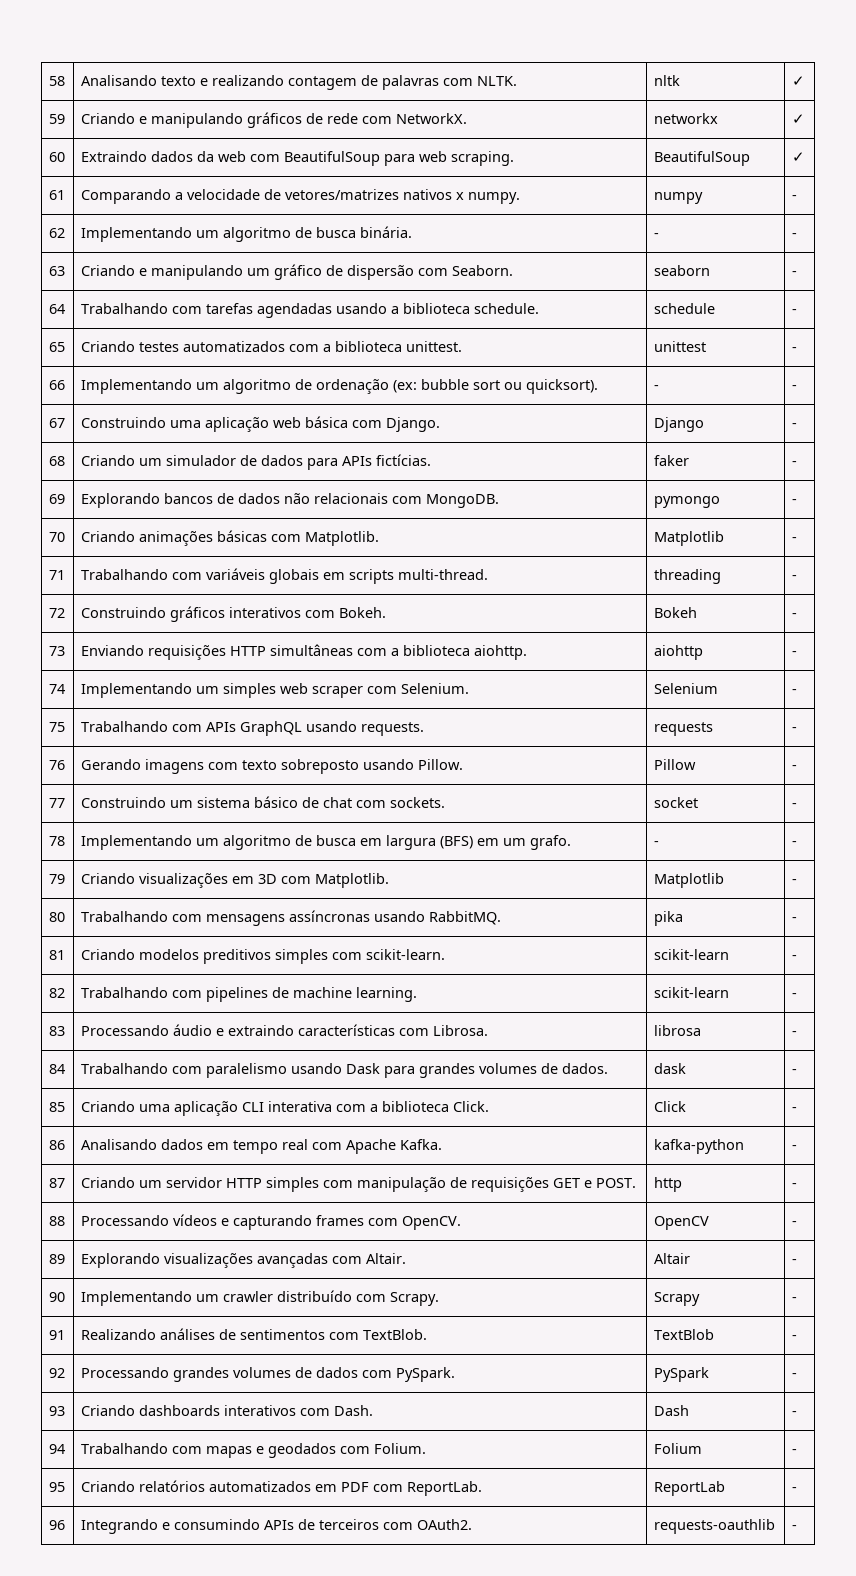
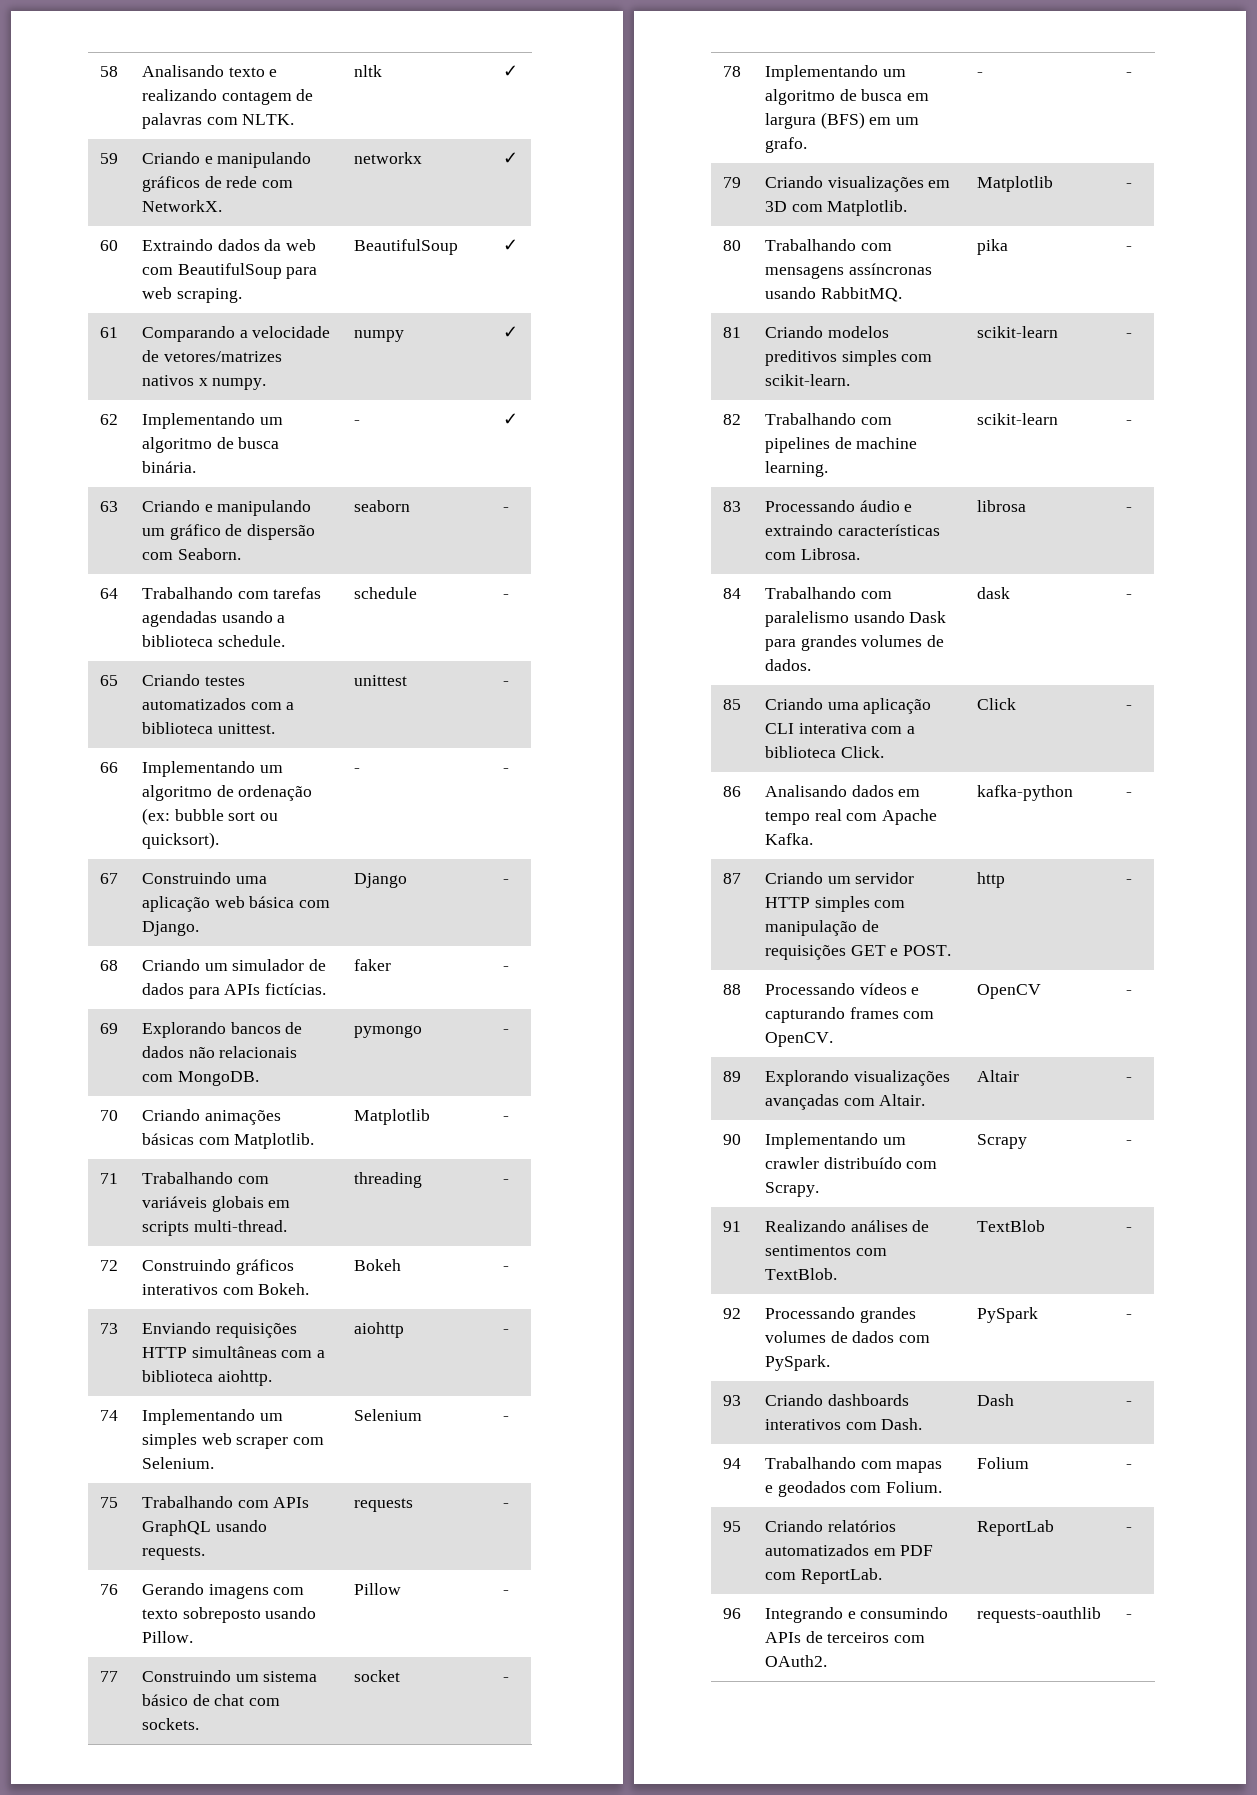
- 61 | Comparando a velocidade de vetores/matrizes nativos x numpy. | numpy | -
+ 61 | Comparando a velocidade de vetores/matrizes nativos x numpy. | numpy | ✓
- 62 | Implementando um algoritmo de busca binária. | - | -
+ 62 | Implementando um algoritmo de busca binária. | - | ✓

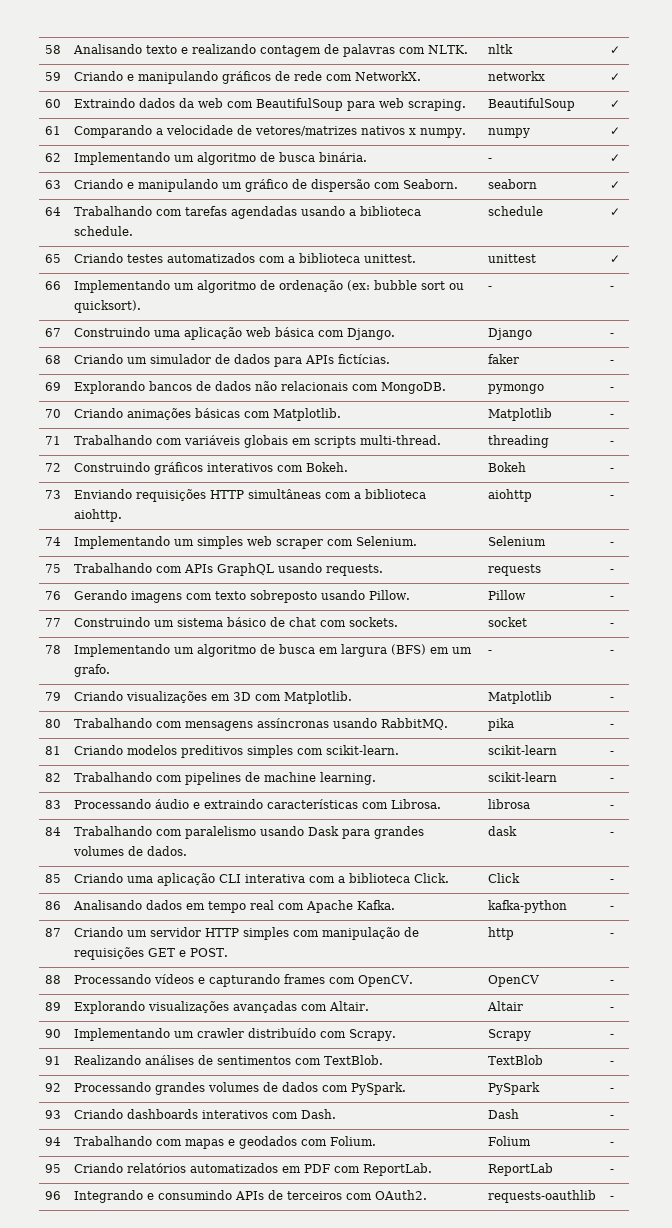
- 63 | Criando e manipulando um gráfico de dispersão com Seaborn. | seaborn | -
+ 63 | Criando e manipulando um gráfico de dispersão com Seaborn. | seaborn | ✓
- 64 | Trabalhando com tarefas agendadas usando a biblioteca schedule. | schedule | -
+ 64 | Trabalhando com tarefas agendadas usando a biblioteca schedule. | schedule | ✓
- 65 | Criando testes automatizados com a biblioteca unittest. | unittest | -
+ 65 | Criando testes automatizados com a biblioteca unittest. | unittest | ✓

